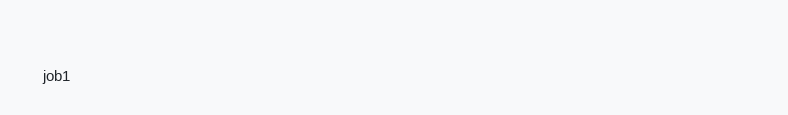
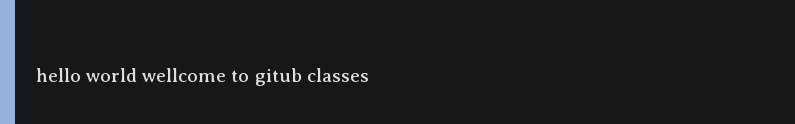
- job1
+ hello world wellcome to gitub classes

